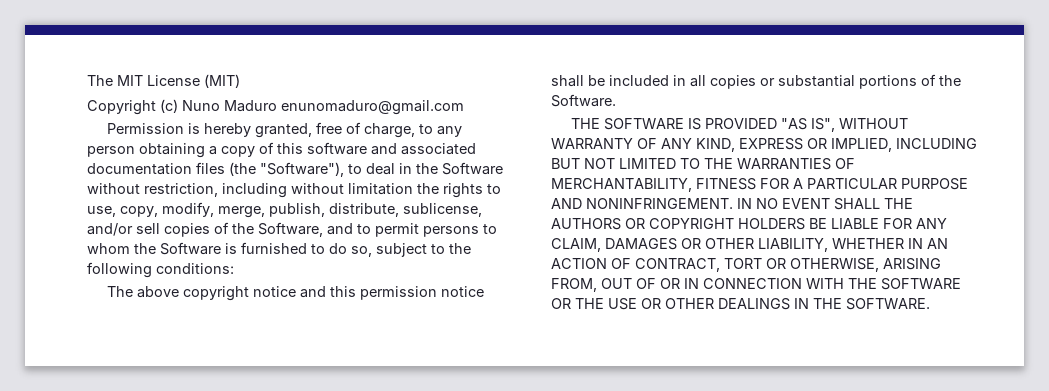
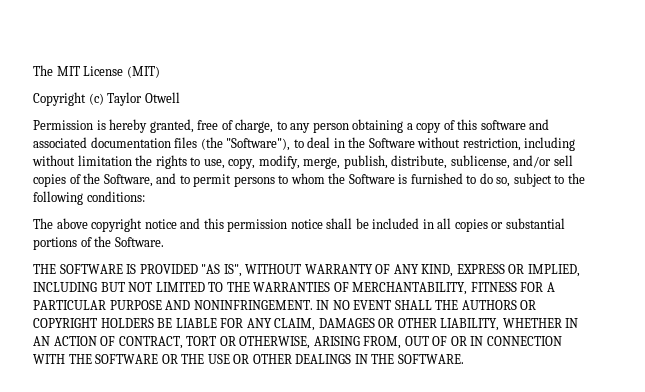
- Copyright (c) Nuno Maduro enunomaduro@gmail.com
+ Copyright (c) Taylor Otwell

